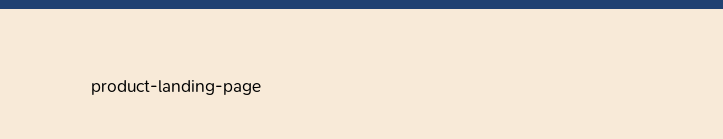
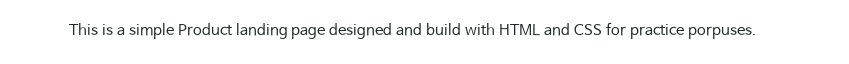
- product-landing-page
+ This is a simple Product landing page designed and build with HTML and CSS for practice porpuses.

